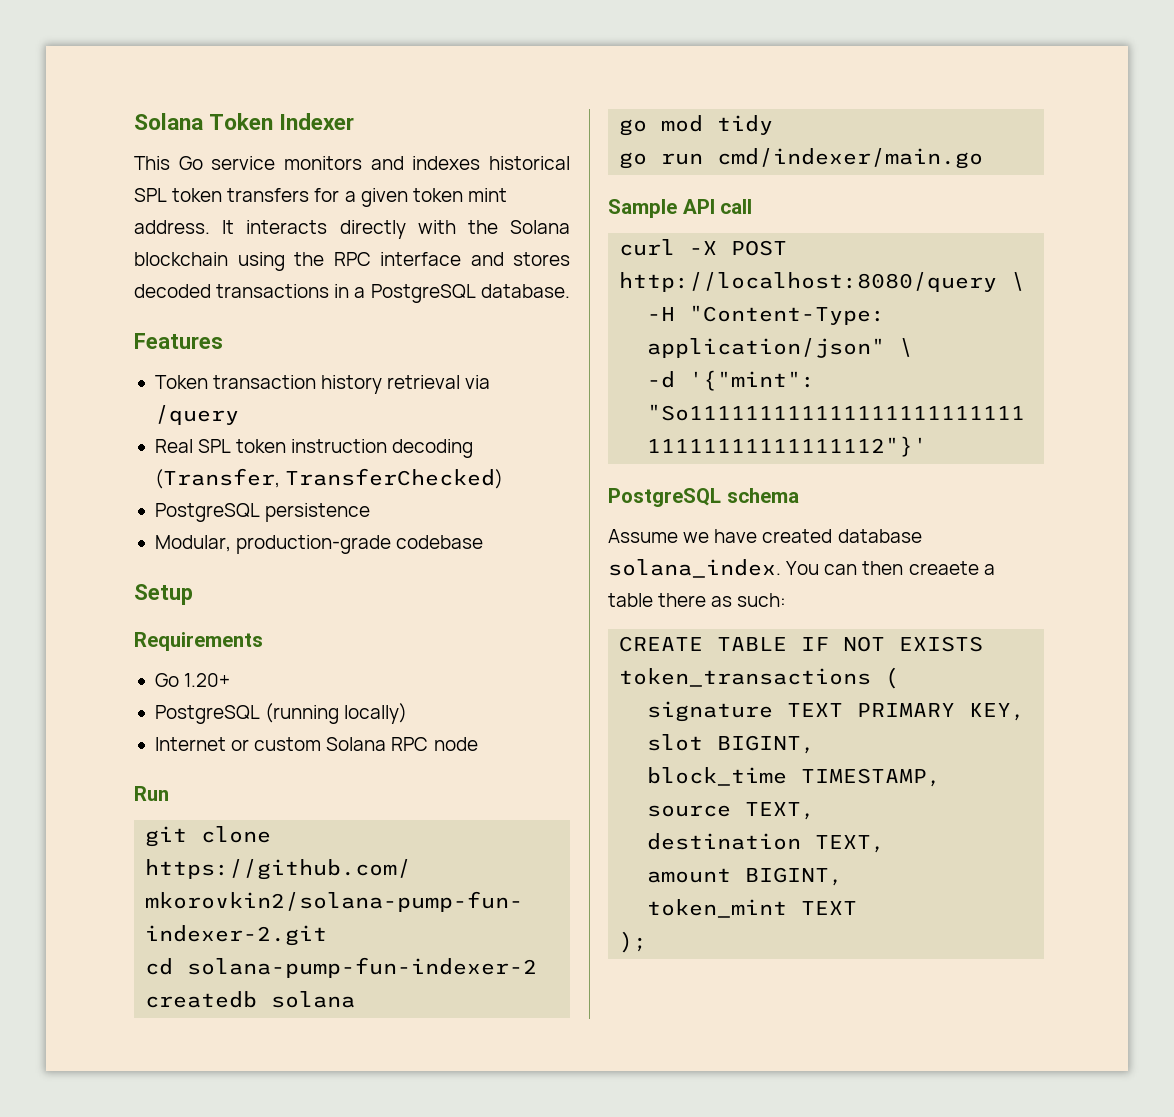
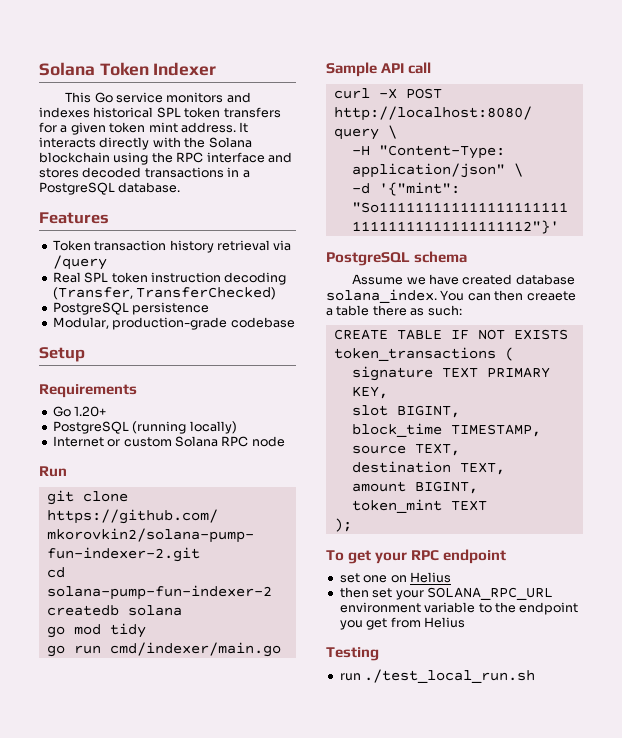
+ To get your RPC endpoint
+ set one on Helius
+ then set your SOLANA_RPC_URL environment variable to the endpoint you get from Helius
+ Testing
+ run ./test_local_run.sh

